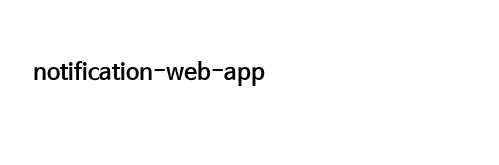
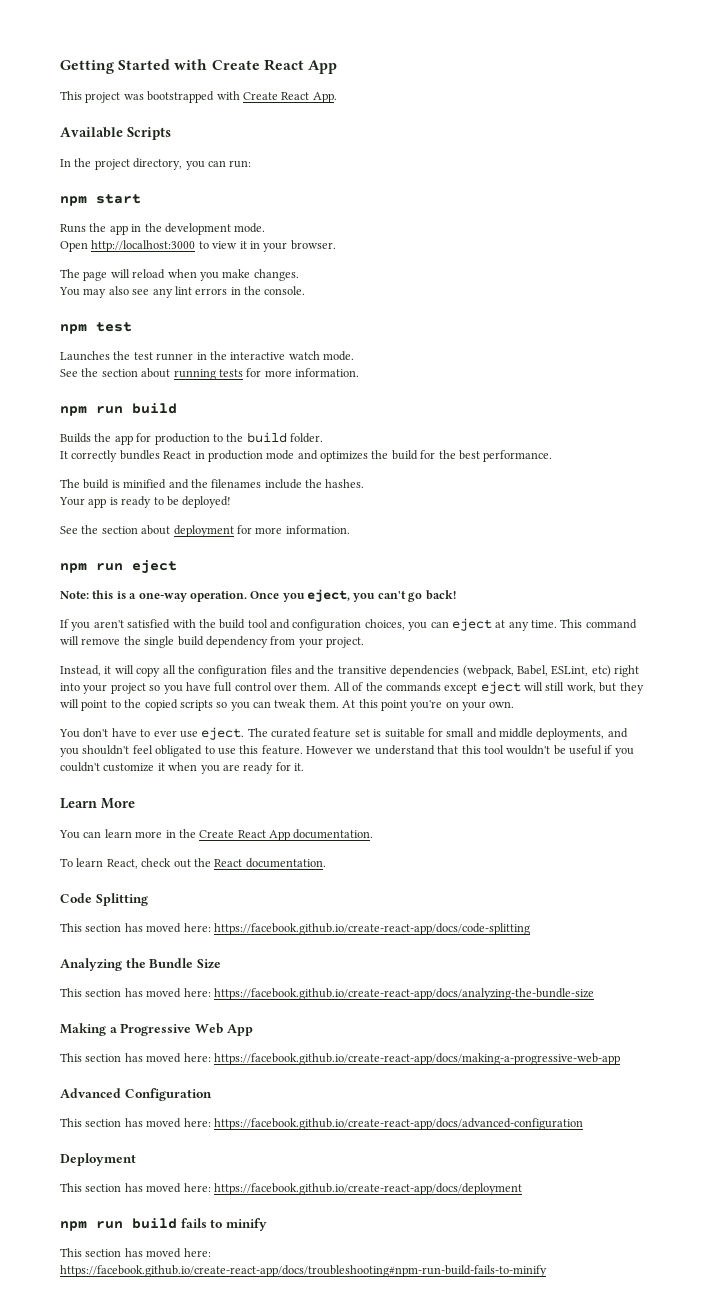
- notification-web-app
+ Getting Started with Create React App
+ This project was bootstrapped with Create React App.
+ Available Scripts
+ In the project directory, you can run:
+ npm start
+ Runs the app in the development mode.
+ Open http://localhost:3000 to view it in your browser.
+ The page will reload when you make changes.
+ You may also see any lint errors in the console.
+ npm test
+ Launches the test runner in the interactive watch mode.
+ See the section about running tests for more information.
+ npm run build
+ Builds the app for production to the build folder.
+ It correctly bundles React in production mode and optimizes the build for the best performance.
+ The build is minified and the filenames include the hashes.
+ Your app is ready to be deployed!
+ See the section about deployment for more information.
+ npm run eject
+ Note: this is a one-way operation. Once you eject, you can't go back!
+ If you aren't satisfied with the build tool and configuration choices, you can eject at any time. This command will remove the single build dependency from your project.
+ Instead, it will copy all the configuration files and the transitive dependencies (webpack, Babel, ESLint, etc) right into your project so you have full control over them. All of the commands except eject will still work, but they will point to the copied scripts so you can tweak them. At this point you're on your own.
+ You don't have to ever use eject. The curated feature set is suitable for small and middle deployments, and you shouldn't feel obligated to use this feature. However we understand that this tool wouldn't be useful if you couldn't customize it when you are ready for it.
+ Learn More
+ You can learn more in the Create React App documentation.
+ To learn React, check out the React documentation.
+ Code Splitting
+ This section has moved here: https://facebook.github.io/create-react-app/docs/code-splitting
+ Analyzing the Bundle Size
+ This section has moved here: https://facebook.github.io/create-react-app/docs/analyzing-the-bundle-size
+ Making a Progressive Web App
+ This section has moved here: https://facebook.github.io/create-react-app/docs/making-a-progressive-web-app
+ Advanced Configuration
+ This section has moved here: https://facebook.github.io/create-react-app/docs/advanced-configuration
+ Deployment
+ This section has moved here: https://facebook.github.io/create-react-app/docs/deployment
+ npm run build fails to minify
+ This section has moved here: https://facebook.github.io/create-react-app/docs/troubleshooting#npm-run-build-fails-to-minify

